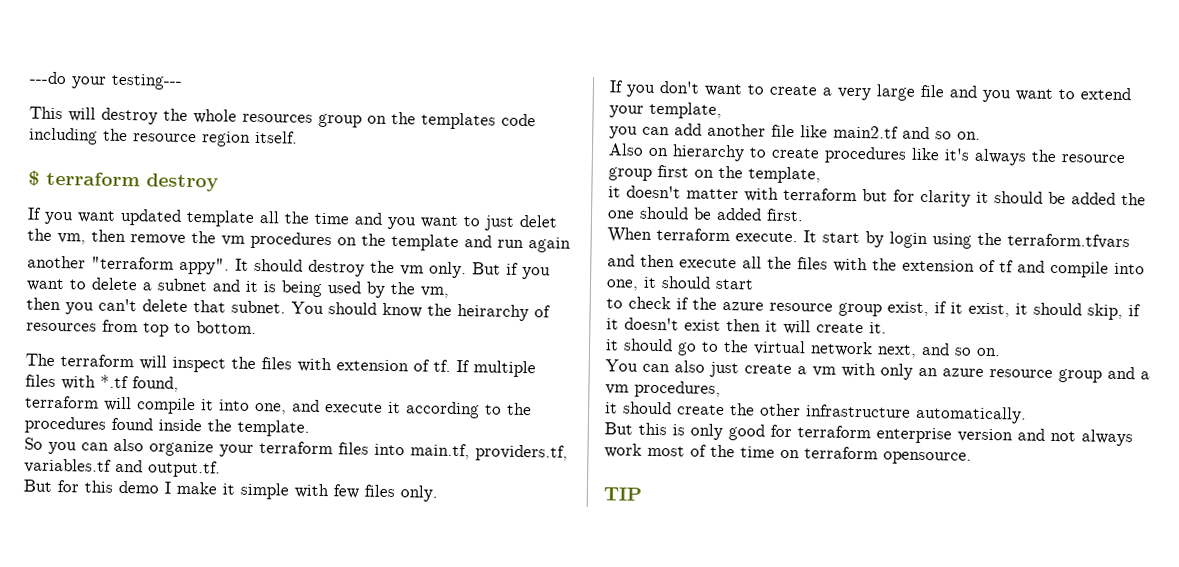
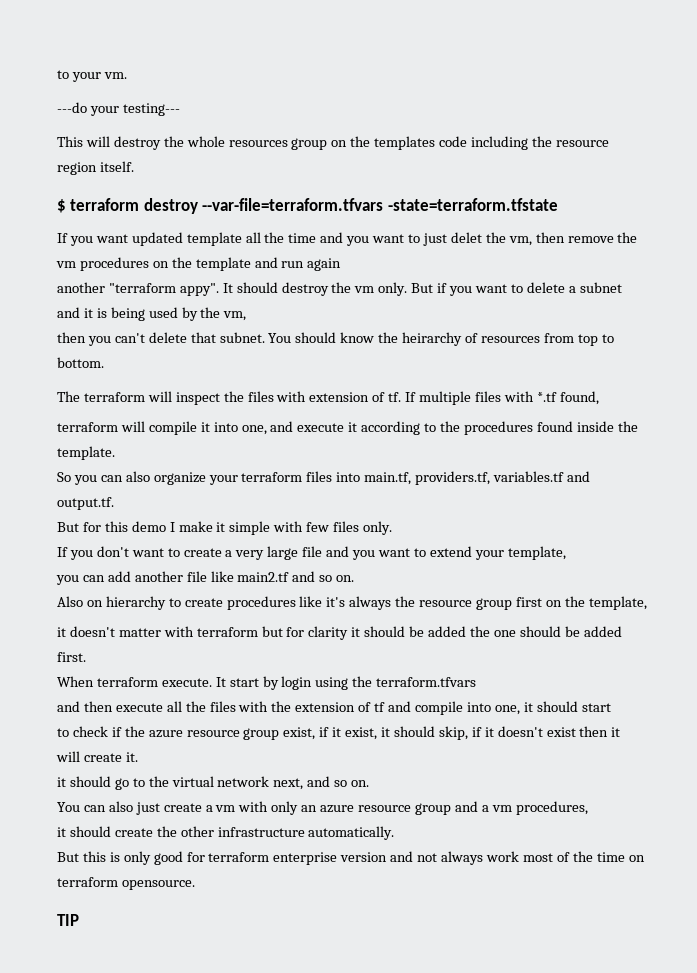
+ to your vm.
- $ terraform destroy
+ $ terraform destroy --var-file=terraform.tfvars -state=terraform.tfstate

